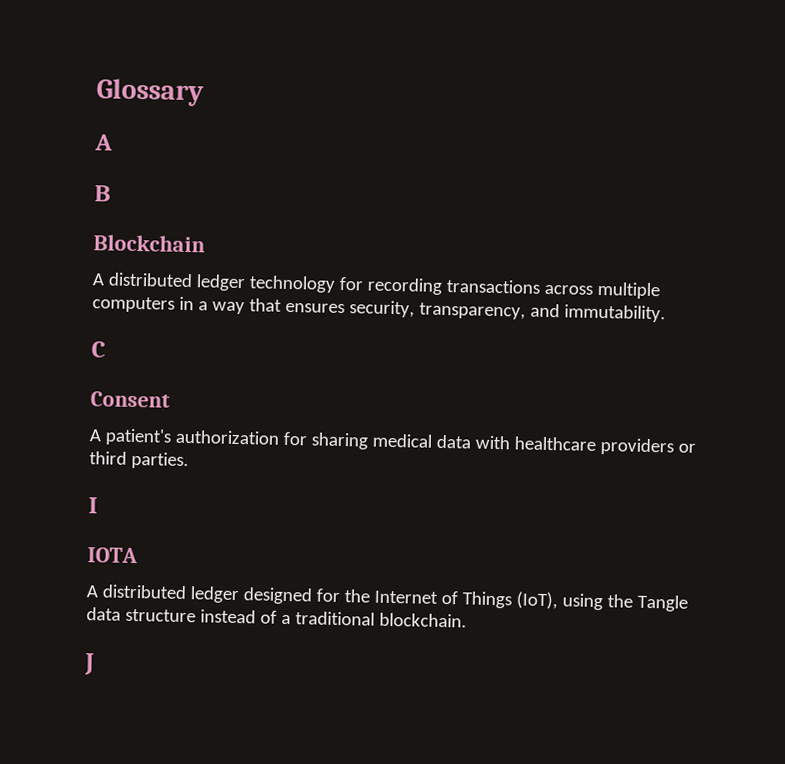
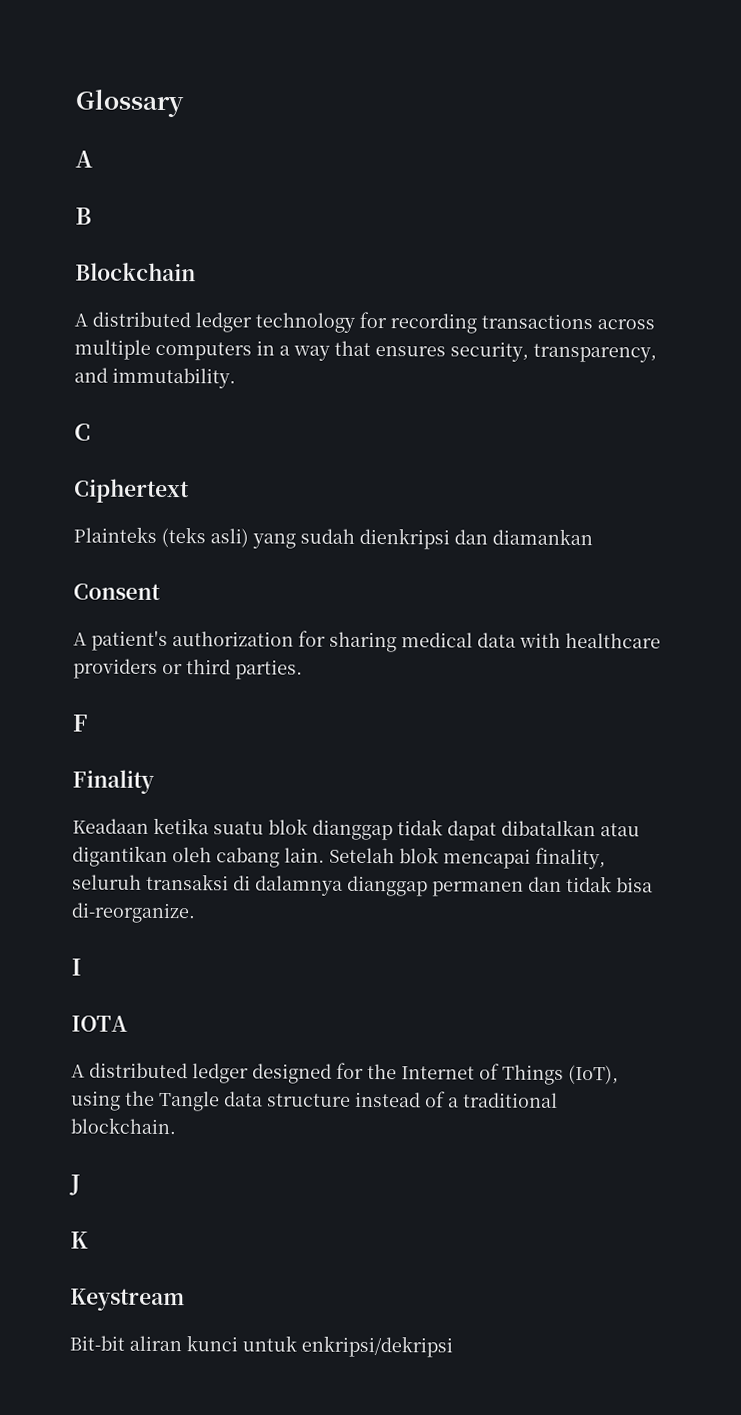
+ Ciphertext
+ Plainteks (teks asli) yang sudah dienkripsi dan diamankan
+ F
+ Finality
+ Keadaan ketika suatu blok dianggap tidak dapat dibatalkan atau digantikan oleh cabang lain. Setelah blok mencapai finality, seluruh transaksi di dalamnya dianggap permanen dan tidak bisa di-reorganize.
+ K
+ Keystream
+ Bit-bit aliran kunci untuk enkripsi/dekripsi

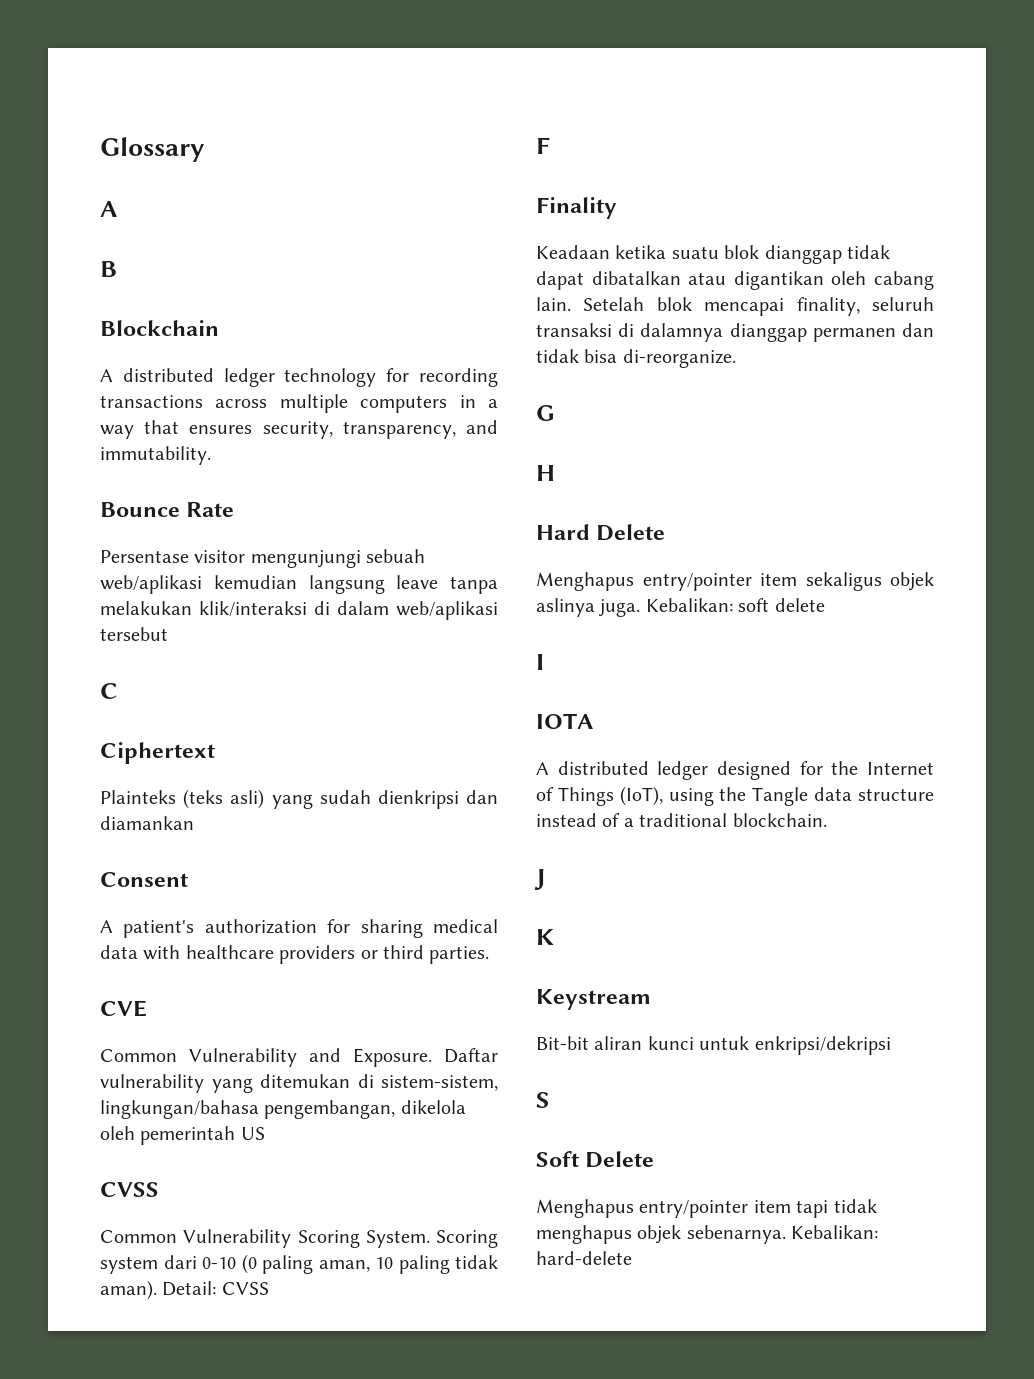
+ Bounce Rate
+ Persentase visitor mengunjungi sebuah web/aplikasi kemudian langsung leave tanpa melakukan klik/interaksi di dalam web/aplikasi tersebut
+ CVE
+ Common Vulnerability and Exposure. Daftar vulnerability yang ditemukan di sistem-sistem, lingkungan/bahasa pengembangan, dikelola oleh pemerintah US
+ CVSS
+ Common Vulnerability Scoring System. Scoring system dari 0-10 (0 paling aman, 10 paling tidak aman). Detail: CVSS
+ G
+ H
+ Hard Delete
+ Menghapus entry/pointer item sekaligus objek aslinya juga. Kebalikan: soft delete
+ S
+ Soft Delete
+ Menghapus entry/pointer item tapi tidak menghapus objek sebenarnya. Kebalikan: hard-delete

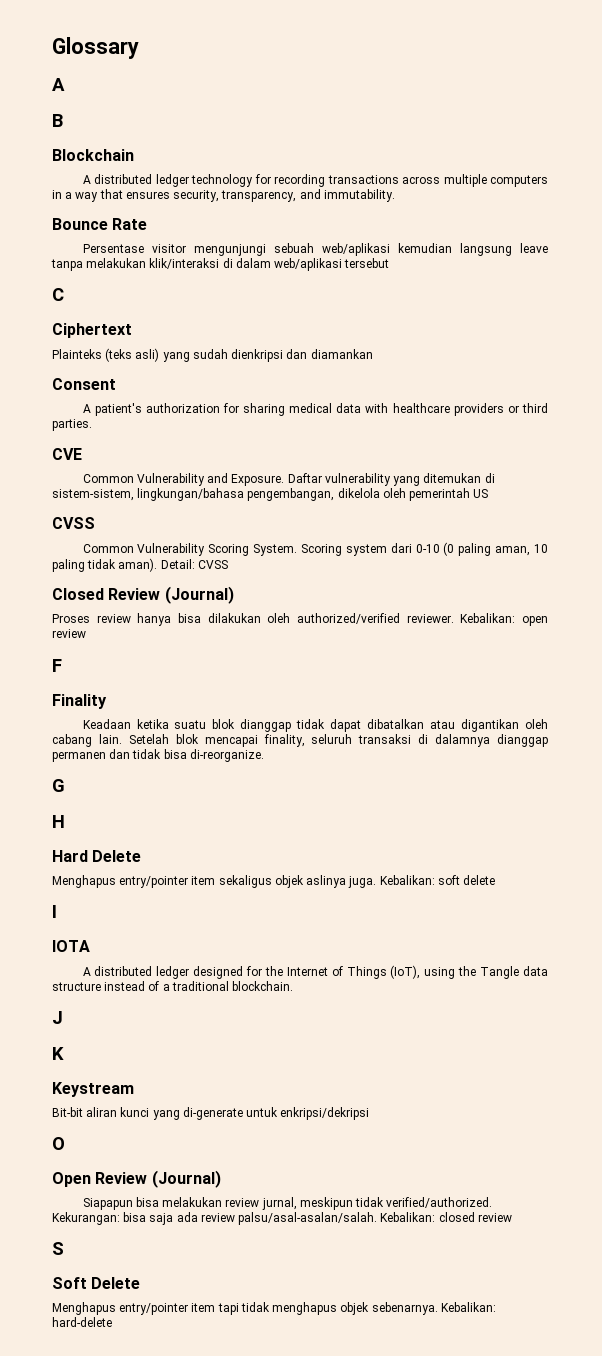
+ Closed Review (Journal)
+ Proses review hanya bisa dilakukan oleh authorized/verified reviewer. Kebalikan: open review
- Bit-bit aliran kunci untuk enkripsi/dekripsi
+ Bit-bit aliran kunci yang di-generate untuk enkripsi/dekripsi
+ O
+ Open Review (Journal)
+ Siapapun bisa melakukan review jurnal, meskipun tidak verified/authorized. Kekurangan: bisa saja ada review palsu/asal-asalan/salah. Kebalikan: closed review

